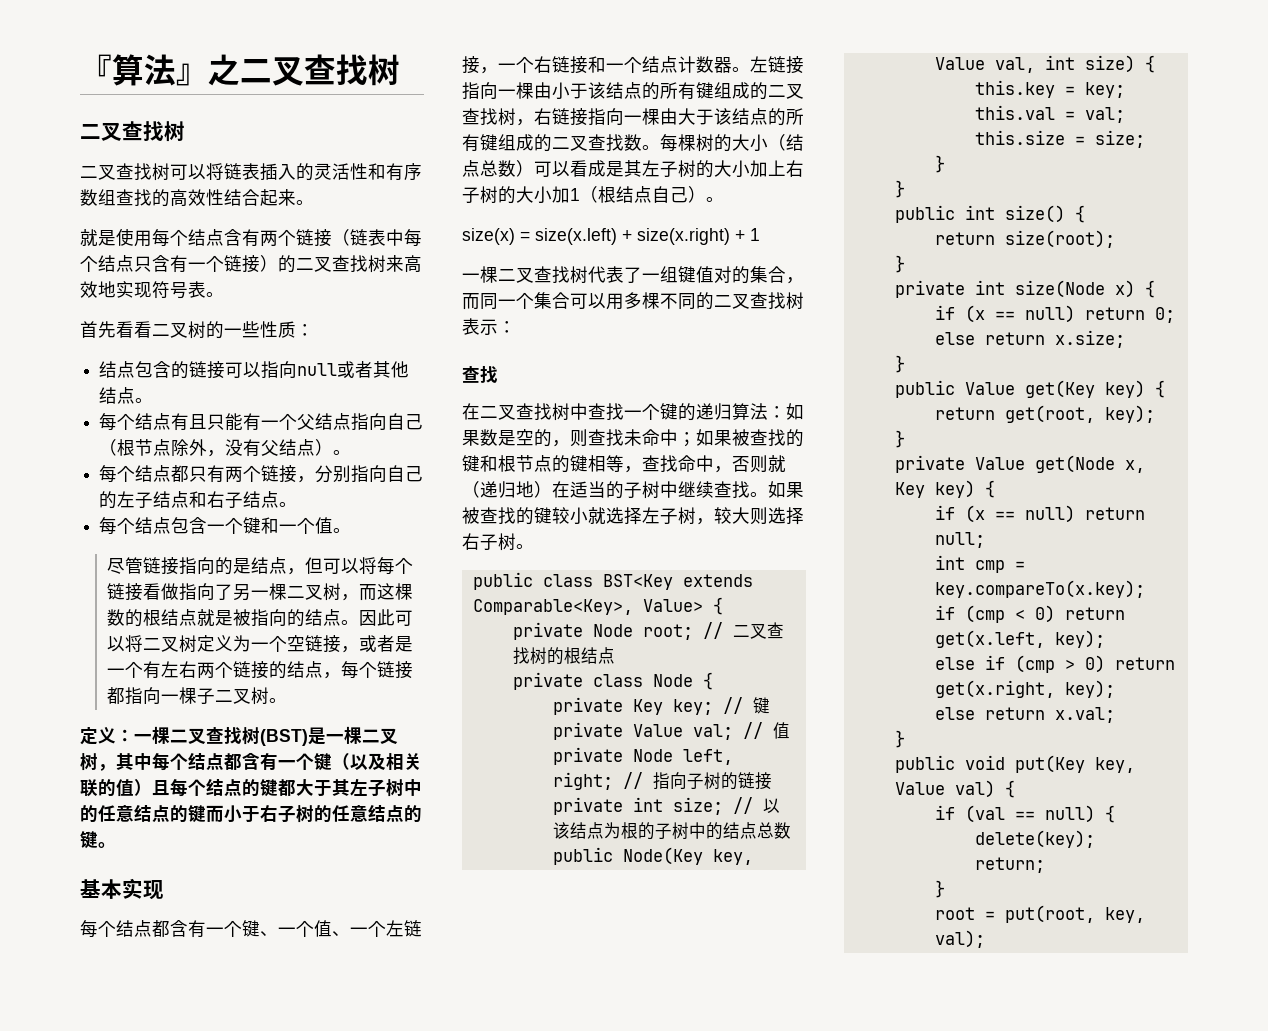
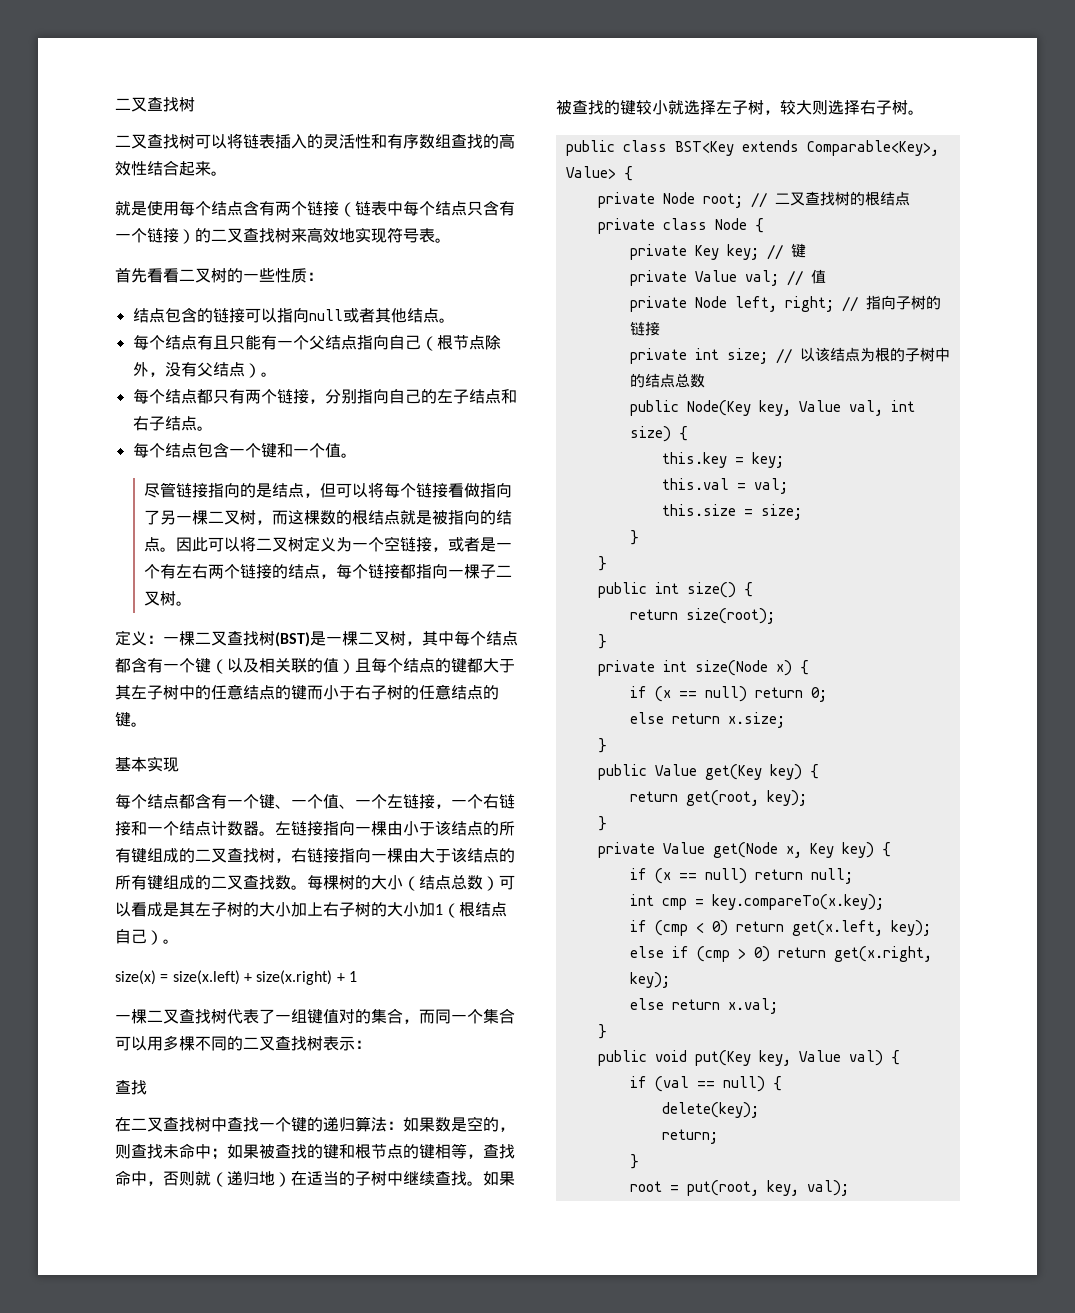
- 『算法』之二叉查找树

